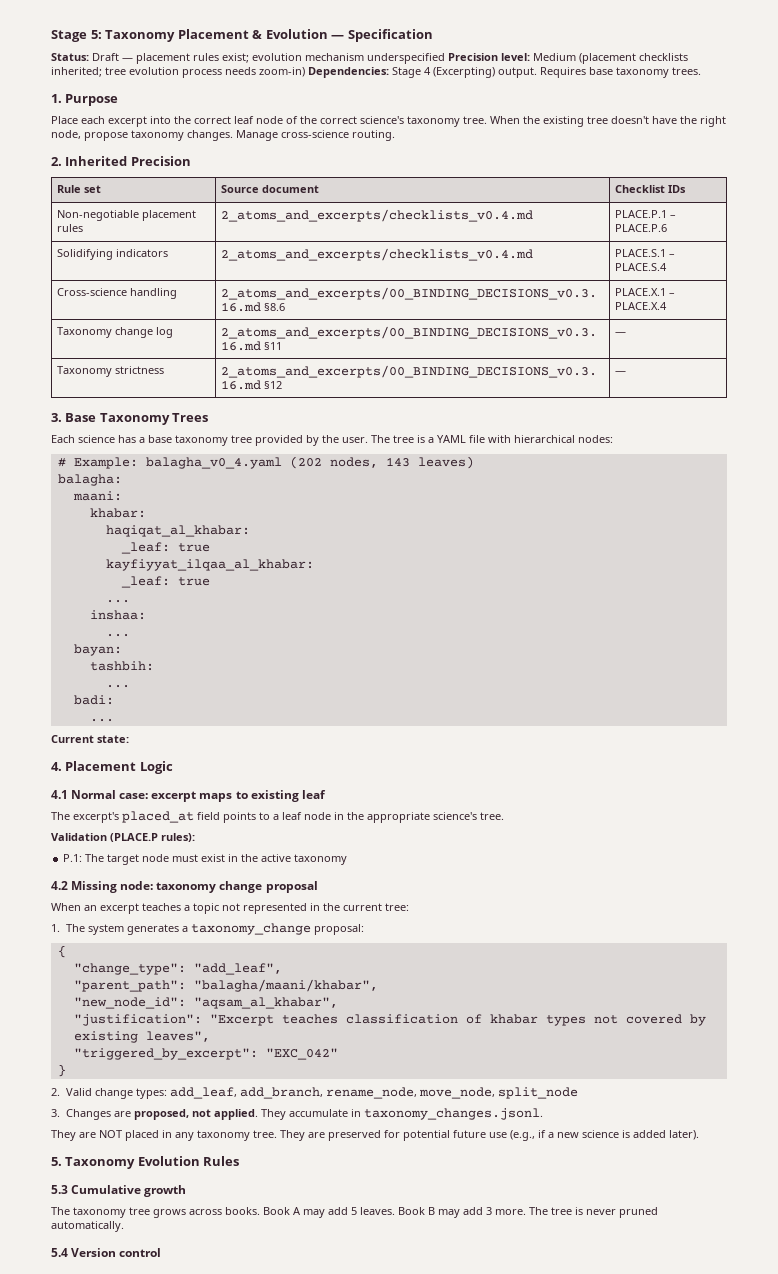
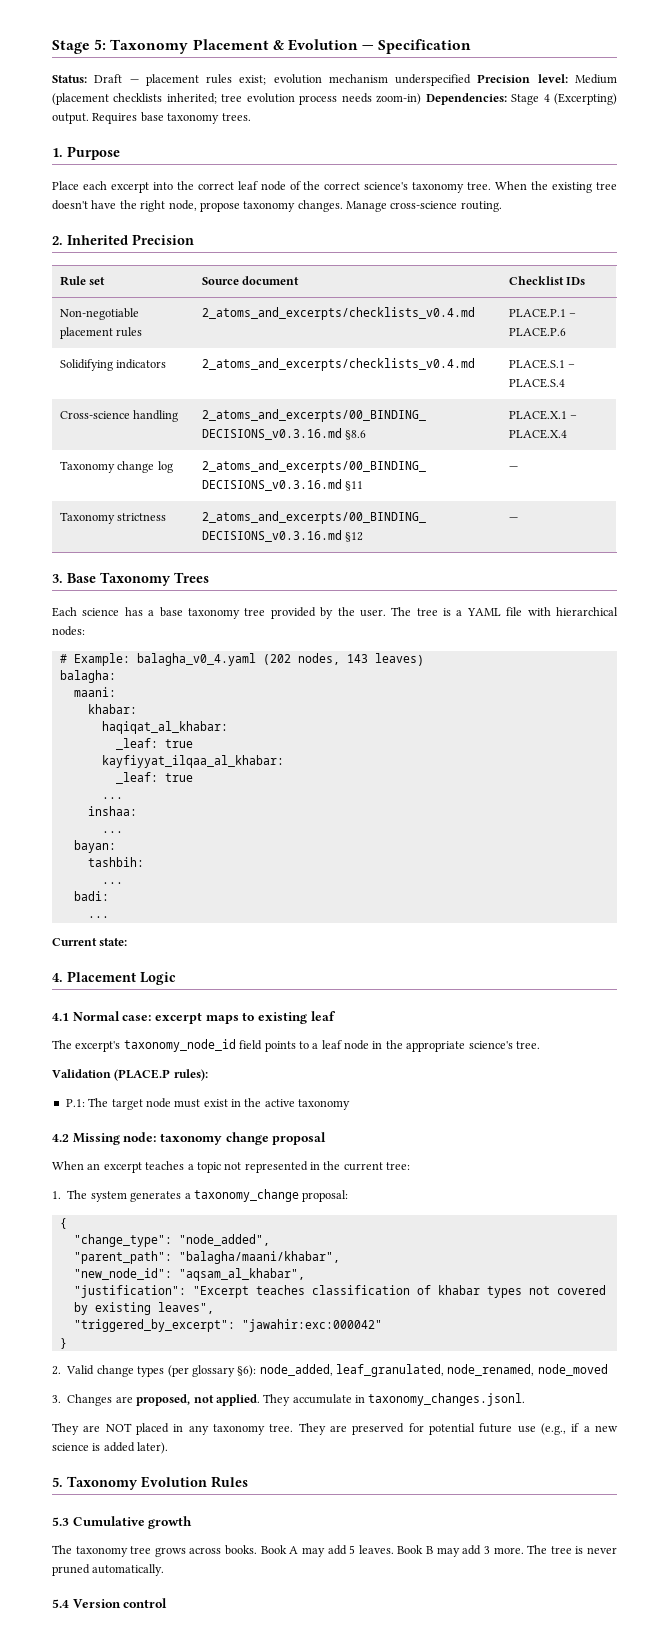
- The excerpt's placed_at field points to a leaf node in the appropriate science's tree.
+ The excerpt's taxonomy_node_id field points to a leaf node in the appropriate science's tree.
- "change_type": "add_leaf",
+ "change_type": "node_added",
- "triggered_by_excerpt": "EXC_042"
+ "triggered_by_excerpt": "jawahir:exc:000042"
- 2. Valid change types: add_leaf, add_branch, rename_node, move_node, split_node
+ 2. Valid change types (per glossary §6): node_added, leaf_granulated, node_renamed, node_moved

